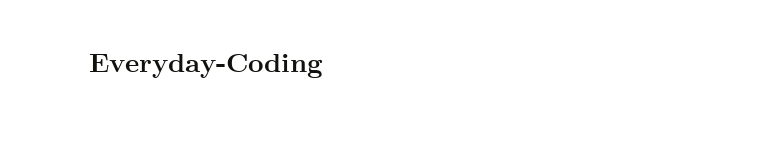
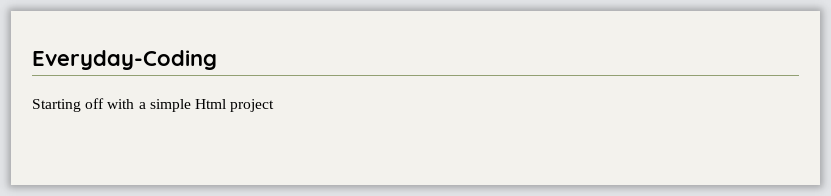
+ Starting off with a simple Html project

